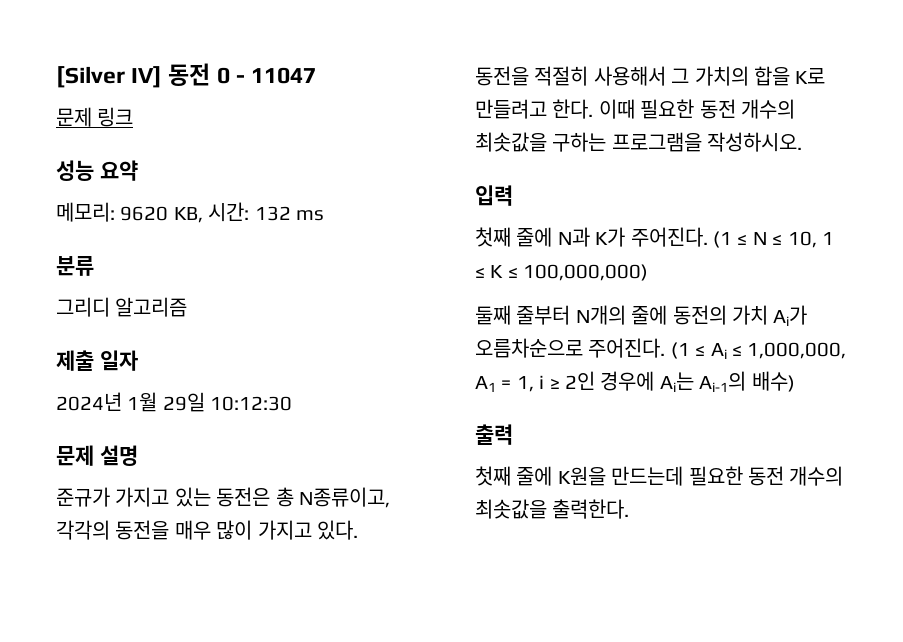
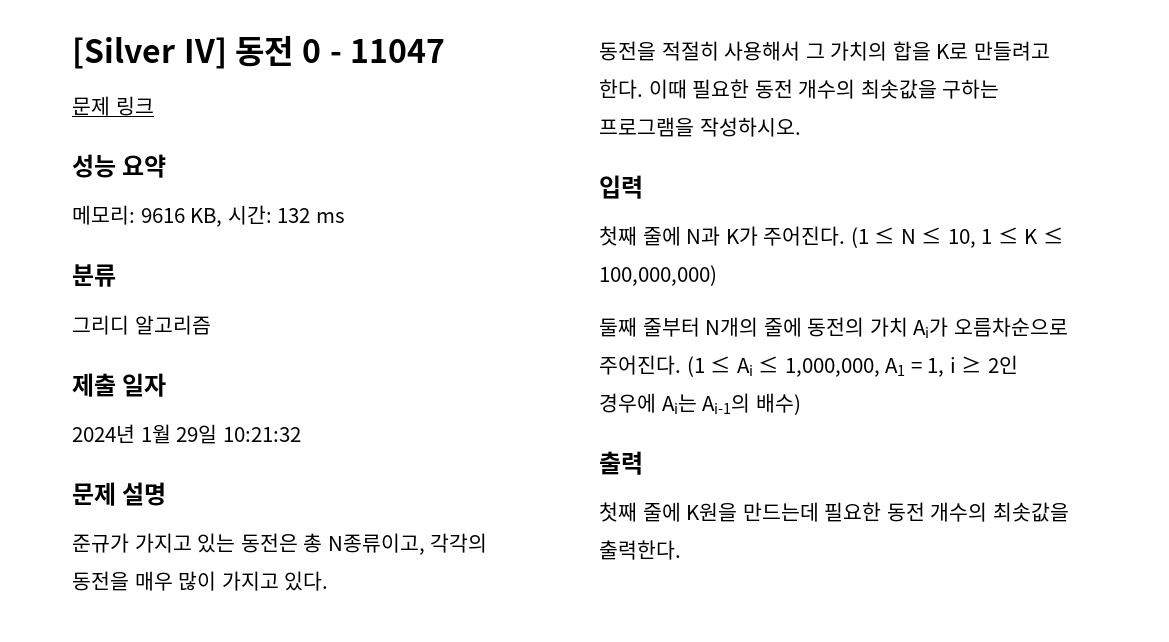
- 메모리: 9620 KB, 시간: 132 ms
+ 메모리: 9616 KB, 시간: 132 ms
- 2024년 1월 29일 10:12:30
+ 2024년 1월 29일 10:21:32

